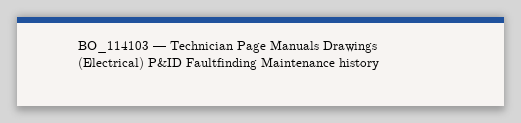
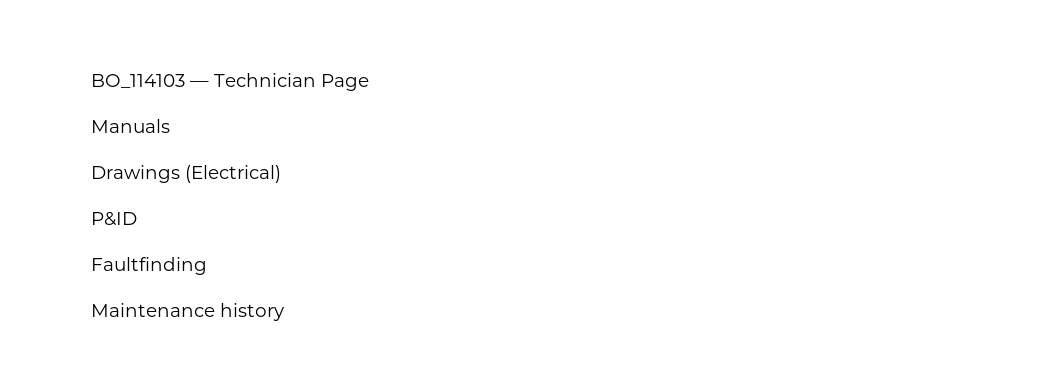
- BO_114103 — Technician Page Manuals Drawings (Electrical) P&ID Faultfinding Maintenance history
+ BO_114103 — Technician Page
+ Manuals
+ Drawings (Electrical)
+ P&ID
+ Faultfinding
+ Maintenance history

